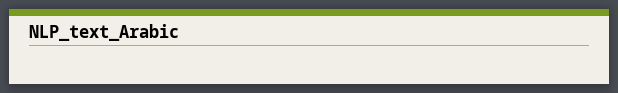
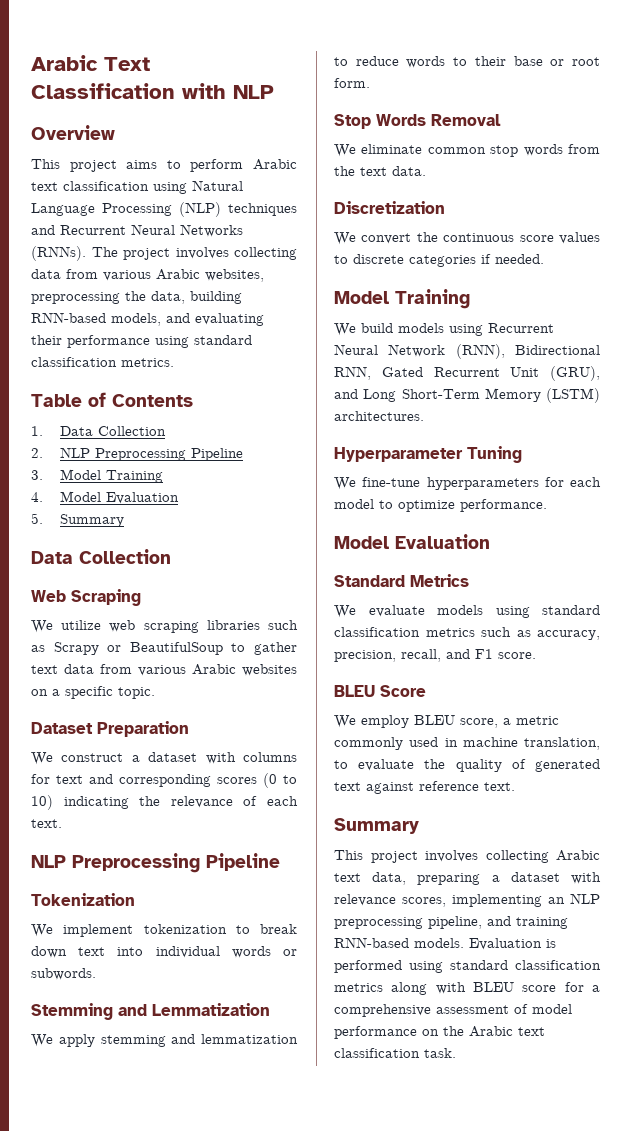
- NLP_text_Arabic
+ Arabic Text Classification with NLP
+ Overview
+ This project aims to perform Arabic text classification using Natural Language Processing (NLP) techniques and Recurrent Neural Networks (RNNs). The project involves collecting data from various Arabic websites, preprocessing the data, building RNN-based models, and evaluating their performance using standard classification metrics.
+ Table of Contents
+ 1. Data Collection
+ 2. NLP Preprocessing Pipeline
+ 3. Model Training
+ 4. Model Evaluation
+ 5. Summary
+ Data Collection
+ Web Scraping
+ We utilize web scraping libraries such as Scrapy or BeautifulSoup to gather text data from various Arabic websites on a specific topic.
+ Dataset Preparation
+ We construct a dataset with columns for text and corresponding scores (0 to 10) indicating the relevance of each text.
+ NLP Preprocessing Pipeline
+ Tokenization
+ We implement tokenization to break down text into individual words or subwords.
+ Stemming and Lemmatization
+ We apply stemming and lemmatization to reduce words to their base or root form.
+ Stop Words Removal
+ We eliminate common stop words from the text data.
+ Discretization
+ We convert the continuous score values to discrete categories if needed.
+ Model Training
+ We build models using Recurrent Neural Network (RNN), Bidirectional RNN, Gated Recurrent Unit (GRU), and Long Short-Term Memory (LSTM) architectures.
+ Hyperparameter Tuning
+ We fine-tune hyperparameters for each model to optimize performance.
+ Model Evaluation
+ Standard Metrics
+ We evaluate models using standard classification metrics such as accuracy, precision, recall, and F1 score.
+ BLEU Score
+ We employ BLEU score, a metric commonly used in machine translation, to evaluate the quality of generated text against reference text.
+ Summary
+ This project involves collecting Arabic text data, preparing a dataset with relevance scores, implementing an NLP preprocessing pipeline, and training RNN-based models. Evaluation is performed using standard classification metrics along with BLEU score for a comprehensive assessment of model performance on the Arabic text classification task.

